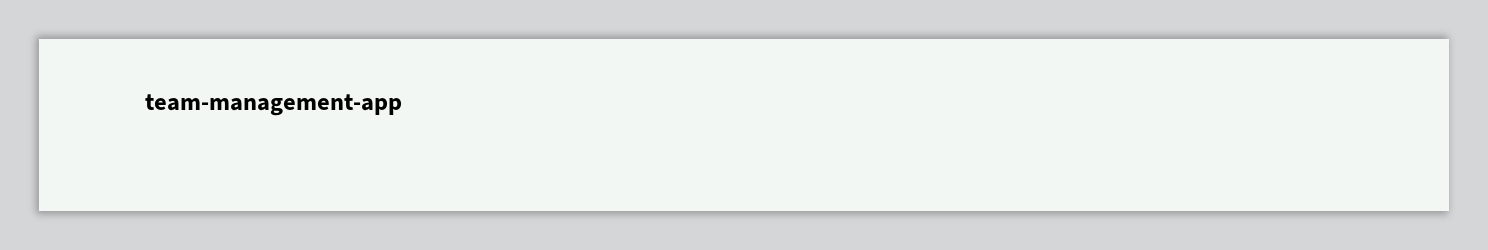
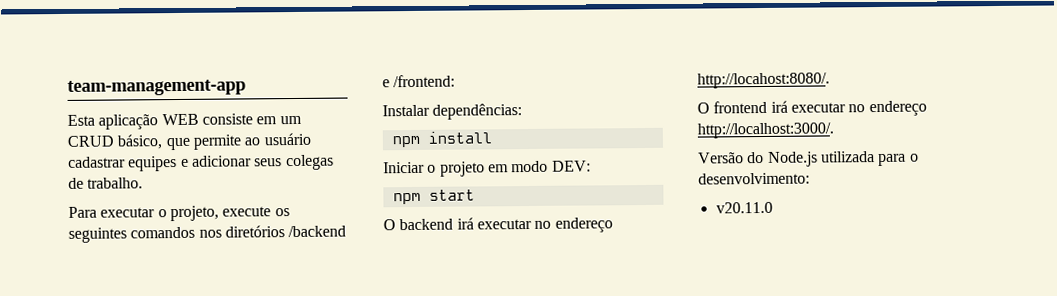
+ Esta aplicação WEB consiste em um CRUD básico, que permite ao usuário cadastrar equipes e adicionar seus colegas de trabalho.
+ Para executar o projeto, execute os seguintes comandos nos diretórios /backend e /frontend:
+ Instalar dependências:
+ npm install
+ Iniciar o projeto em modo DEV:
+ npm start
+ O backend irá executar no endereço http://locahost:8080/.
+ O frontend irá executar no endereço http://localhost:3000/.
+ Versão do Node.js utilizada para o desenvolvimento:
+ v20.11.0

